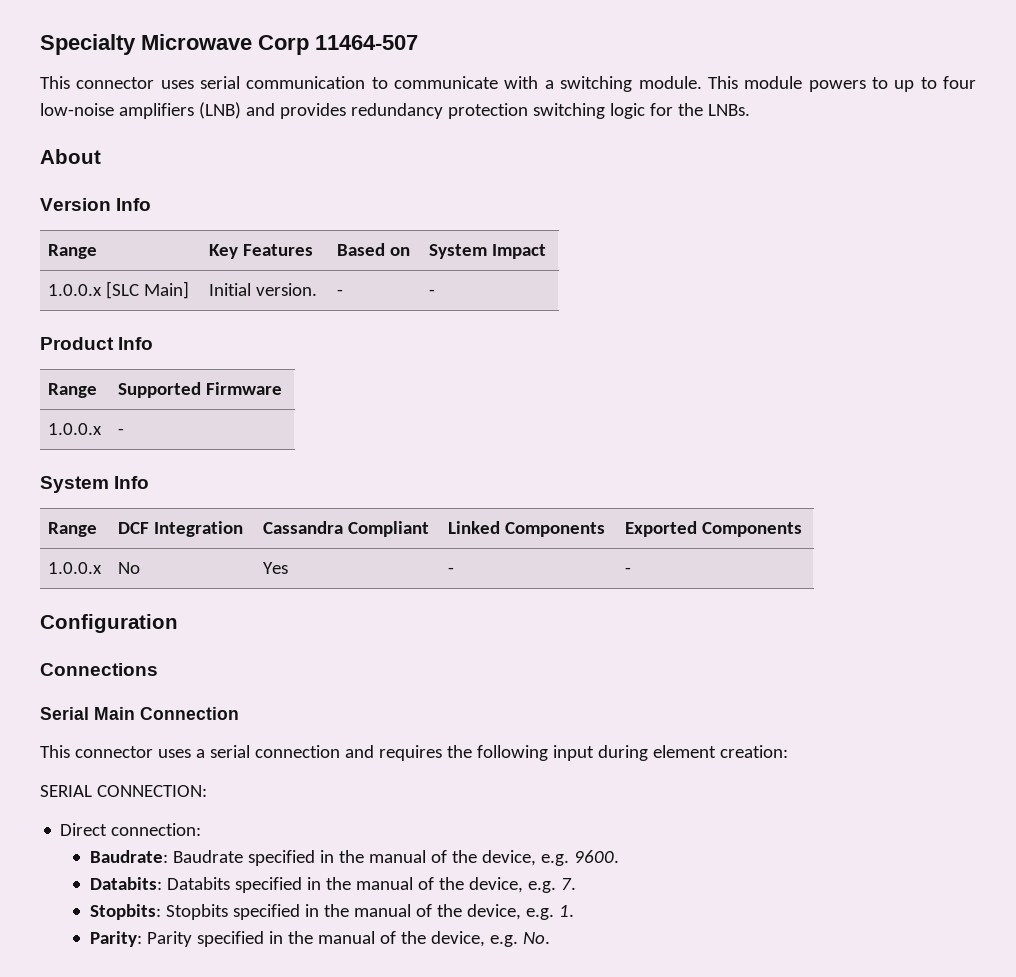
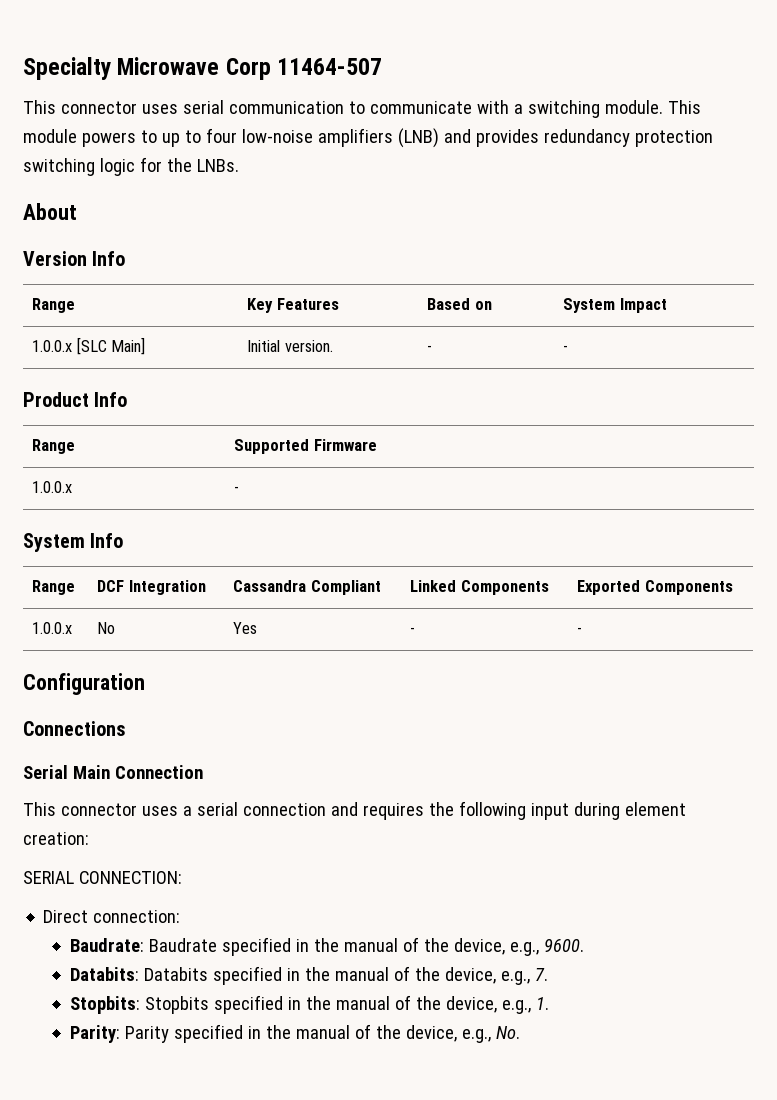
- Baudrate: Baudrate specified in the manual of the device, e.g. 9600.
+ Baudrate: Baudrate specified in the manual of the device, e.g., 9600.
- Databits: Databits specified in the manual of the device, e.g. 7.
+ Databits: Databits specified in the manual of the device, e.g., 7.
- Stopbits: Stopbits specified in the manual of the device, e.g. 1.
+ Stopbits: Stopbits specified in the manual of the device, e.g., 1.
- Parity: Parity specified in the manual of the device, e.g. No.
+ Parity: Parity specified in the manual of the device, e.g., No.

